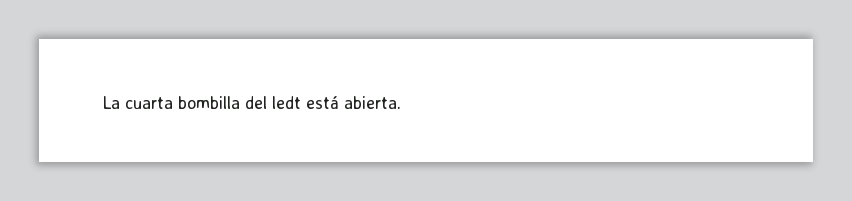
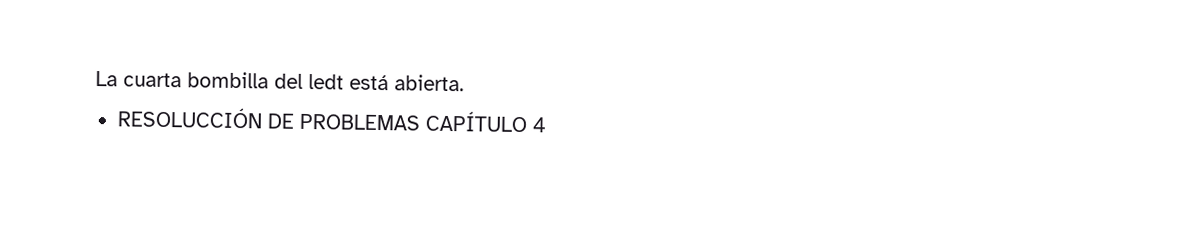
+ RESOLUCCIÓN DE PROBLEMAS CAPÍTULO 4

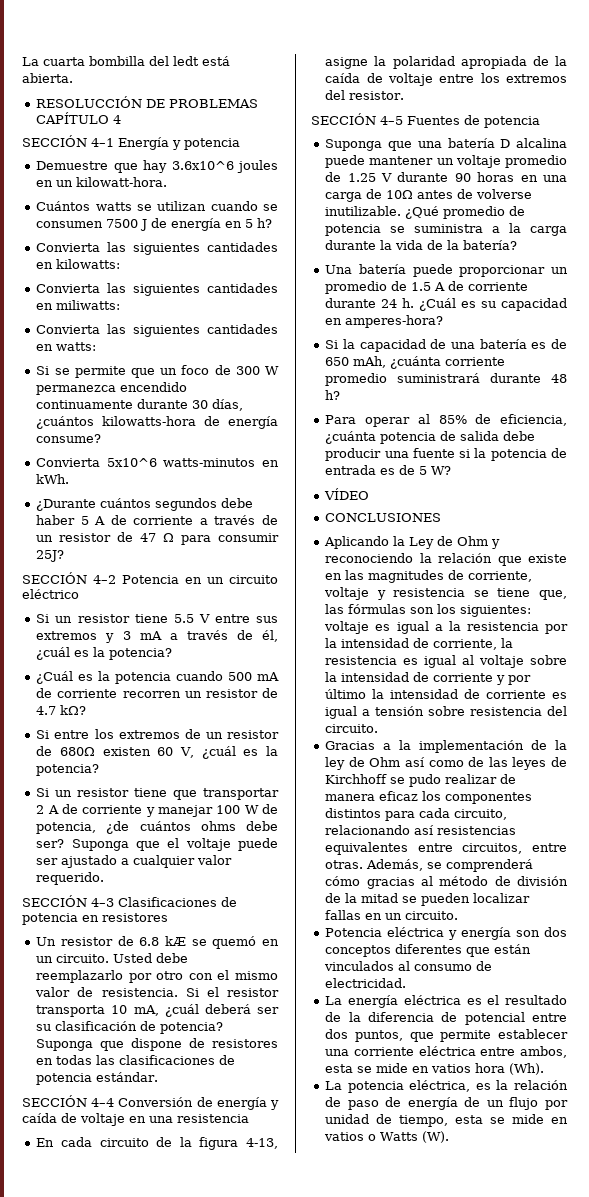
+ SECCIÓN 4–1 Energía y potencia
+ Demuestre que hay 3.6x10^6 joules en un kilowatt-hora.
+ Cuántos watts se utilizan cuando se consumen 7500 J de energía en 5 h?
+ Convierta las siguientes cantidades en kilowatts:
+ Convierta las siguientes cantidades en miliwatts:
+ Convierta las siguientes cantidades en watts:
+ Si se permite que un foco de 300 W permanezca encendido continuamente durante 30 días, ¿cuántos kilowatts-hora de energía consume?
+ Convierta 5x10^6 watts-minutos en kWh.
+ ¿Durante cuántos segundos debe haber 5 A de corriente a través de un resistor de 47 Ω para consumir 25J?
+ SECCIÓN 4–2 Potencia en un circuito eléctrico
+ Si un resistor tiene 5.5 V entre sus extremos y 3 mA a través de él, ¿cuál es la potencia?
+ ¿Cuál es la potencia cuando 500 mA de corriente recorren un resistor de 4.7 kΩ?
+ Si entre los extremos de un resistor de 680Ω existen 60 V, ¿cuál es la potencia?
+ Si un resistor tiene que transportar 2 A de corriente y manejar 100 W de potencia, ¿de cuántos ohms debe ser? Suponga que el voltaje puede ser ajustado a cualquier valor requerido.
+ SECCIÓN 4–3 Clasificaciones de potencia en resistores
+ Un resistor de 6.8 kÆ se quemó en un circuito. Usted debe reemplazarlo por otro con el mismo valor de resistencia. Si el resistor transporta 10 mA, ¿cuál deberá ser su clasificación de potencia? Suponga que dispone de resistores en todas las clasificaciones de potencia estándar.
+ SECCIÓN 4–4 Conversión de energía y caída de voltaje en una resistencia
+ En cada circuito de la figura 4-13, asigne la polaridad apropiada de la caída de voltaje entre los extremos del resistor.
+ SECCIÓN 4–5 Fuentes de potencia
+ Suponga que una batería D alcalina puede mantener un voltaje promedio de 1.25 V durante 90 horas en una carga de 10Ω antes de volverse inutilizable. ¿Qué promedio de potencia se suministra a la carga durante la vida de la batería?
+ Una batería puede proporcionar un promedio de 1.5 A de corriente durante 24 h. ¿Cuál es su capacidad en amperes-hora?
+ Si la capacidad de una batería es de 650 mAh, ¿cuánta corriente promedio suministrará durante 48 h?
+ Para operar al 85% de eficiencia, ¿cuánta potencia de salida debe producir una fuente si la potencia de entrada es de 5 W?
+ VÍDEO
+ CONCLUSIONES
+ Aplicando la Ley de Ohm y reconociendo la relación que existe en las magnitudes de corriente, voltaje y resistencia se tiene que, las fórmulas son los siguientes: voltaje es igual a la resistencia por la intensidad de corriente, la resistencia es igual al voltaje sobre la intensidad de corriente y por último la intensidad de corriente es igual a tensión sobre resistencia del circuito.
+ Gracias a la implementación de la ley de Ohm así como de las leyes de Kirchhoff se pudo realizar de manera eficaz los componentes distintos para cada circuito, relacionando así resistencias equivalentes entre circuitos, entre otras. Además, se comprenderá cómo gracias al método de división de la mitad se pueden localizar fallas en un circuito.
+ Potencia eléctrica y energía son dos conceptos diferentes que están vinculados al consumo de electricidad.
+ La energía eléctrica es el resultado de la diferencia de potencial entre dos puntos, que permite establecer una corriente eléctrica entre ambos, esta se mide en vatios hora (Wh).
+ La potencia eléctrica, es la relación de paso de energía de un flujo por unidad de tiempo, esta se mide en vatios o Watts (W).

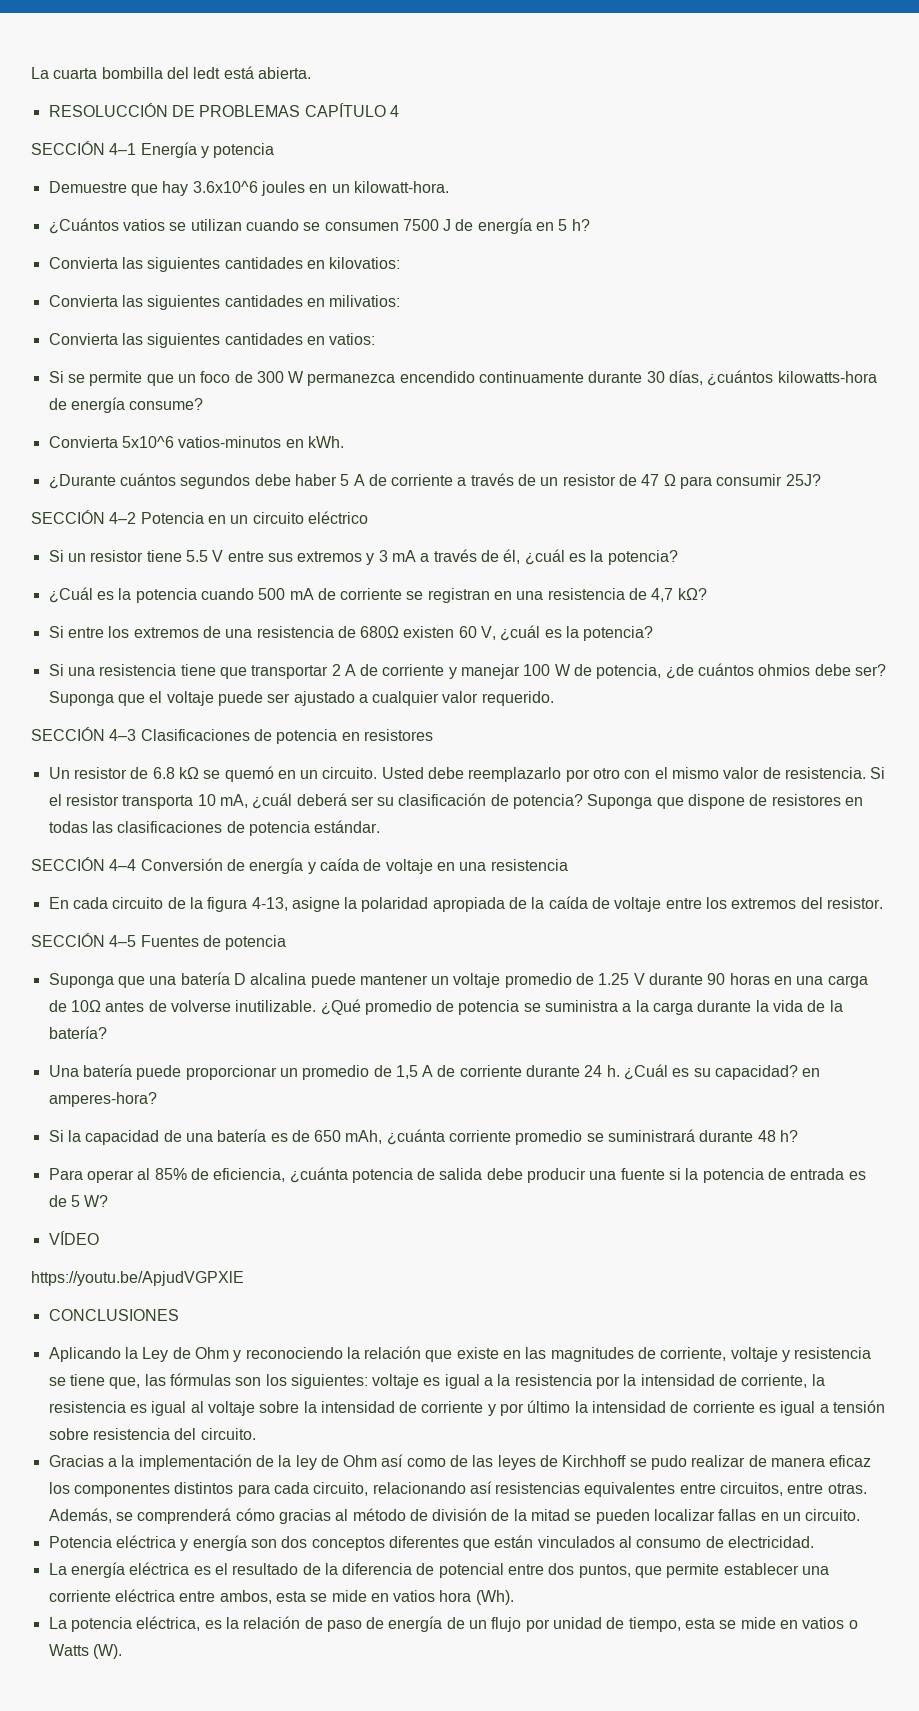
- Cuántos watts se utilizan cuando se consumen 7500 J de energía en 5 h?
+ ¿Cuántos vatios se utilizan cuando se consumen 7500 J de energía en 5 h?
- Convierta las siguientes cantidades en kilowatts:
- Convierta las siguientes cantidades en miliwatts:
- Convierta las siguientes cantidades en watts:
+ Convierta las siguientes cantidades en kilovatios:
+ Convierta las siguientes cantidades en milivatios:
+ Convierta las siguientes cantidades en vatios:
- Convierta 5x10^6 watts-minutos en kWh.
+ Convierta 5x10^6 vatios-minutos en kWh.
- ¿Cuál es la potencia cuando 500 mA de corriente recorren un resistor de 4.7 kΩ?
+ ¿Cuál es la potencia cuando 500 mA de corriente se registran en una resistencia de 4,7 kΩ?
- Si entre los extremos de un resistor de 680Ω existen 60 V, ¿cuál es la potencia?
+ Si entre los extremos de una resistencia de 680Ω existen 60 V, ¿cuál es la potencia?
- Si un resistor tiene que transportar 2 A de corriente y manejar 100 W de potencia, ¿de cuántos ohms debe ser?
+ Si una resistencia tiene que transportar 2 A de corriente y manejar 100 W de potencia, ¿de cuántos ohmios debe ser?
- Un resistor de 6.8 kÆ se quemó en un circuito.
+ Un resistor de 6.8 kΩ se quemó en un circuito.
- Una batería puede proporcionar un promedio de 1.5 A de corriente durante 24 h.
+ Una batería puede proporcionar un promedio de 1,5 A de corriente durante 24 h.
- ¿Cuál es su capacidad en amperes-hora?
+ ¿Cuál es su capacidad? en amperes-hora?
- Si la capacidad de una batería es de 650 mAh, ¿cuánta corriente promedio suministrará durante 48 h?
+ Si la capacidad de una batería es de 650 mAh, ¿cuánta corriente promedio se suministrará durante 48 h?
+ https://youtu.be/ApjudVGPXlE

